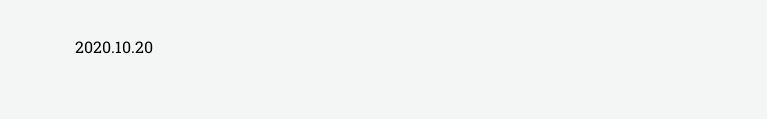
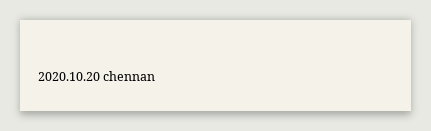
- 2020.10.20
+ 2020.10.20 chennan

